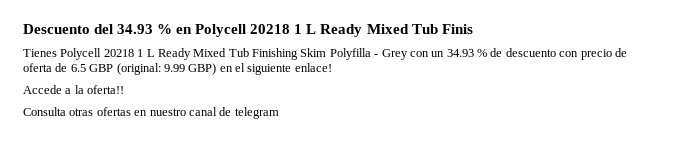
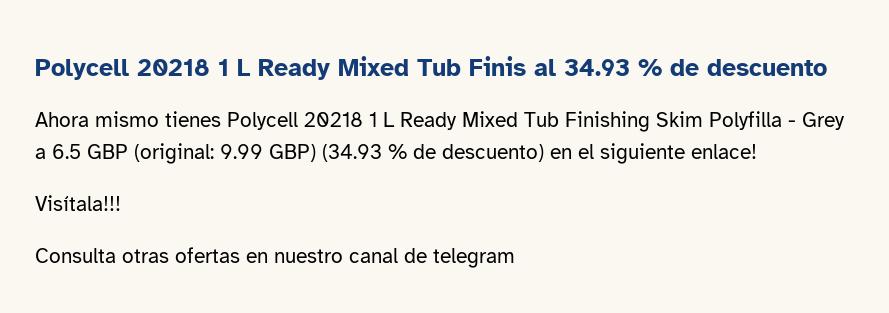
- Descuento del 34.93 % en Polycell 20218 1 L Ready Mixed Tub Finis
- Tienes Polycell 20218 1 L Ready Mixed Tub Finishing Skim Polyfilla - Grey con un 34.93 % de descuento con precio de oferta de 6.5 GBP (original: 9.99 GBP) en el siguiente enlace!
+ Polycell 20218 1 L Ready Mixed Tub Finis al 34.93 % de descuento
+ Ahora mismo tienes Polycell 20218 1 L Ready Mixed Tub Finishing Skim Polyfilla - Grey a 6.5 GBP (original: 9.99 GBP) (34.93 % de descuento) en el siguiente enlace!
- Accede a la oferta!!
+ Visítala!!!

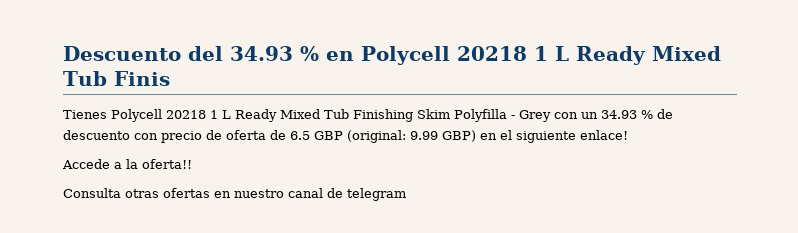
- Polycell 20218 1 L Ready Mixed Tub Finis al 34.93 % de descuento
- Ahora mismo tienes Polycell 20218 1 L Ready Mixed Tub Finishing Skim Polyfilla - Grey a 6.5 GBP (original: 9.99 GBP) (34.93 % de descuento) en el siguiente enlace!
+ Descuento del 34.93 % en Polycell 20218 1 L Ready Mixed Tub Finis
+ Tienes Polycell 20218 1 L Ready Mixed Tub Finishing Skim Polyfilla - Grey con un 34.93 % de descuento con precio de oferta de 6.5 GBP (original: 9.99 GBP) en el siguiente enlace!
- Visítala!!!
+ Accede a la oferta!!

